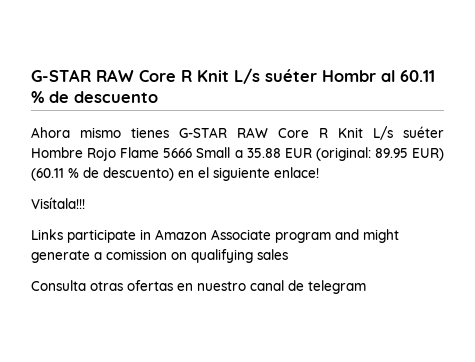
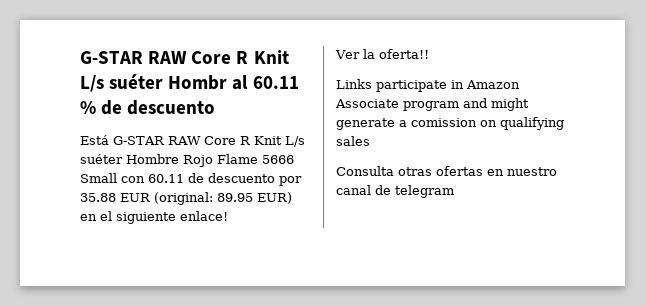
- Ahora mismo tienes G-STAR RAW Core R Knit L/s suéter Hombre Rojo Flame 5666 Small a 35.88 EUR (original: 89.95 EUR) (60.11 % de descuento) en el siguiente enlace!
+ Está G-STAR RAW Core R Knit L/s suéter Hombre Rojo Flame 5666 Small con 60.11 de descuento por 35.88 EUR (original: 89.95 EUR) en el siguiente enlace!
- Visítala!!!
+ Ver la oferta!!

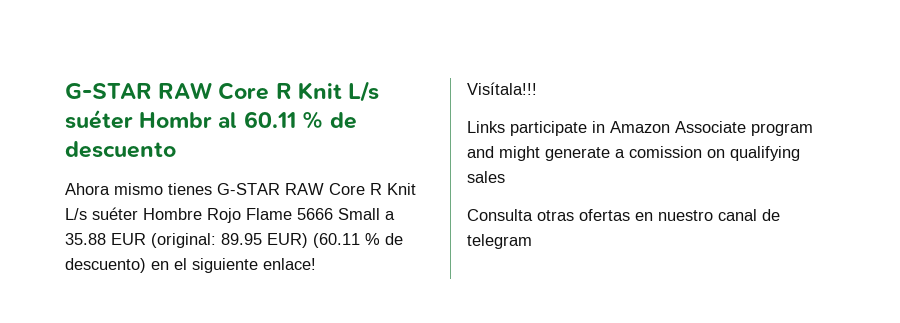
- Está G-STAR RAW Core R Knit L/s suéter Hombre Rojo Flame 5666 Small con 60.11 de descuento por 35.88 EUR (original: 89.95 EUR) en el siguiente enlace!
+ Ahora mismo tienes G-STAR RAW Core R Knit L/s suéter Hombre Rojo Flame 5666 Small a 35.88 EUR (original: 89.95 EUR) (60.11 % de descuento) en el siguiente enlace!
- Ver la oferta!!
+ Visítala!!!

